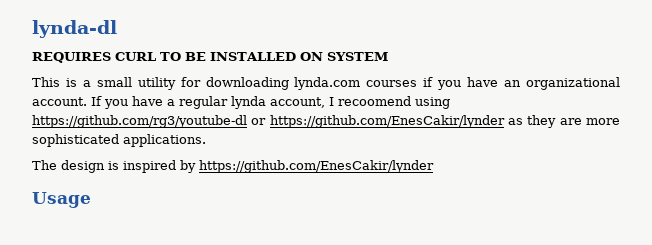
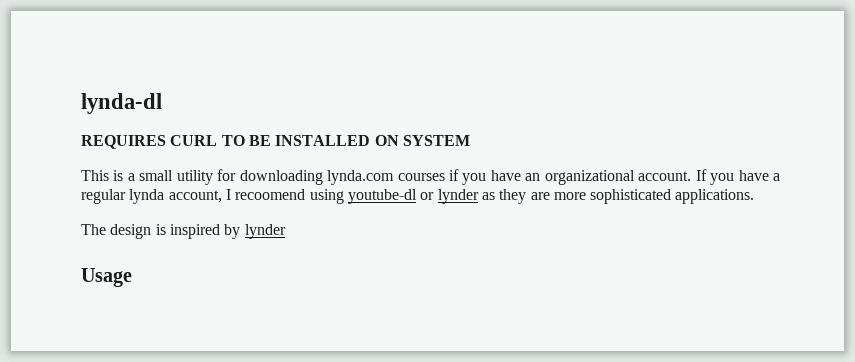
- If you have a regular lynda account, I recoomend using https://github.com/rg3/youtube-dl or https://github.com/EnesCakir/lynder as they are more sophisticated applications.
+ If you have a regular lynda account, I recoomend using youtube-dl or lynder as they are more sophisticated applications.
- The design is inspired by https://github.com/EnesCakir/lynder
+ The design is inspired by lynder

